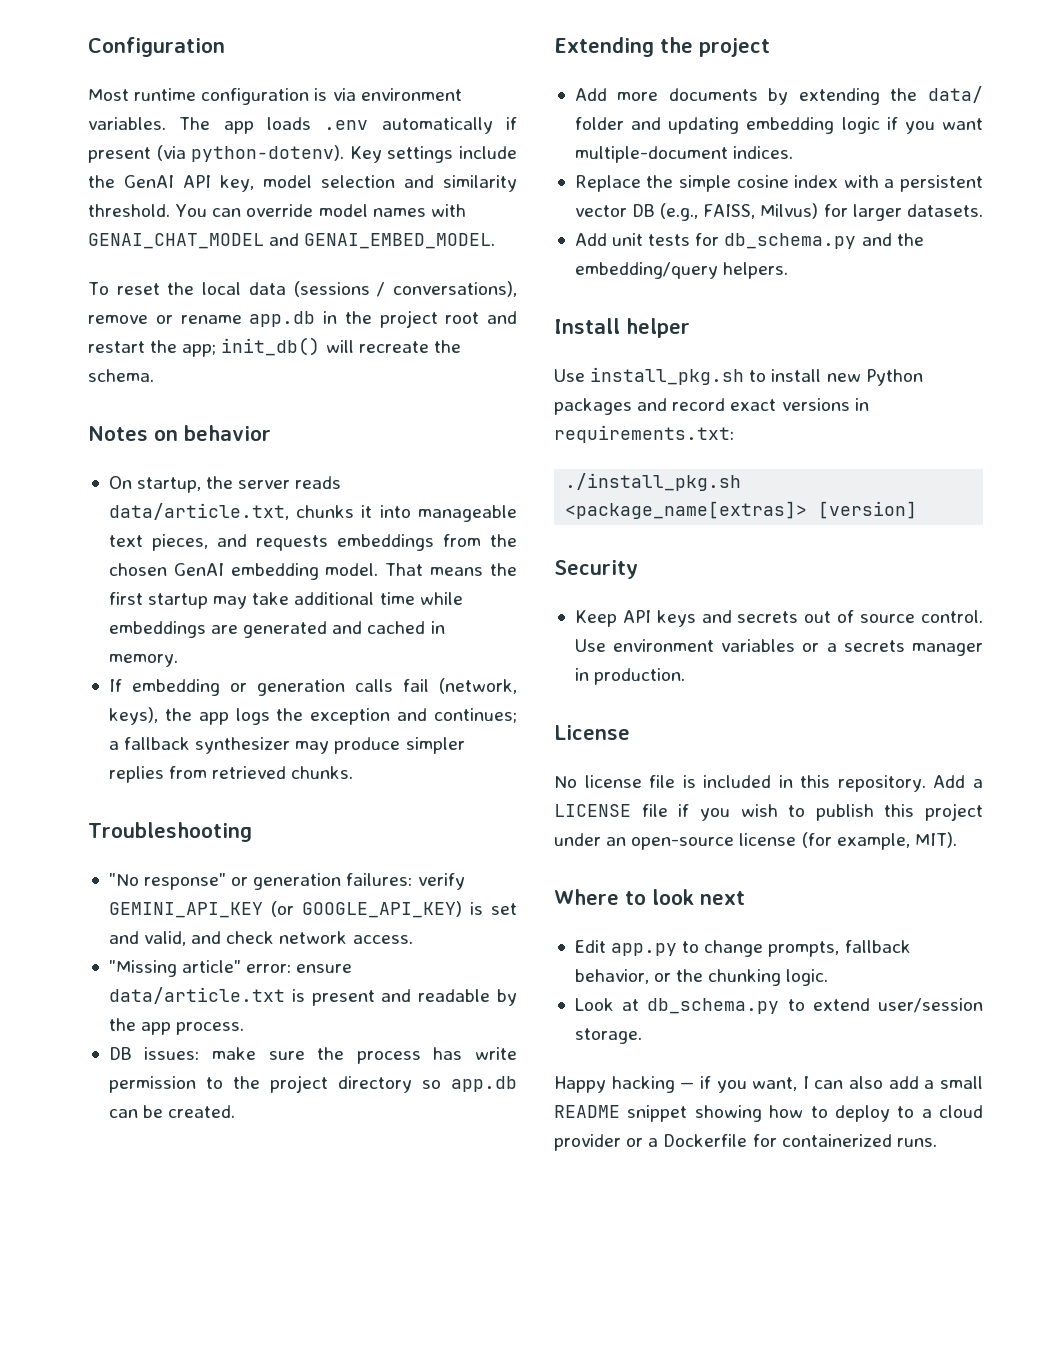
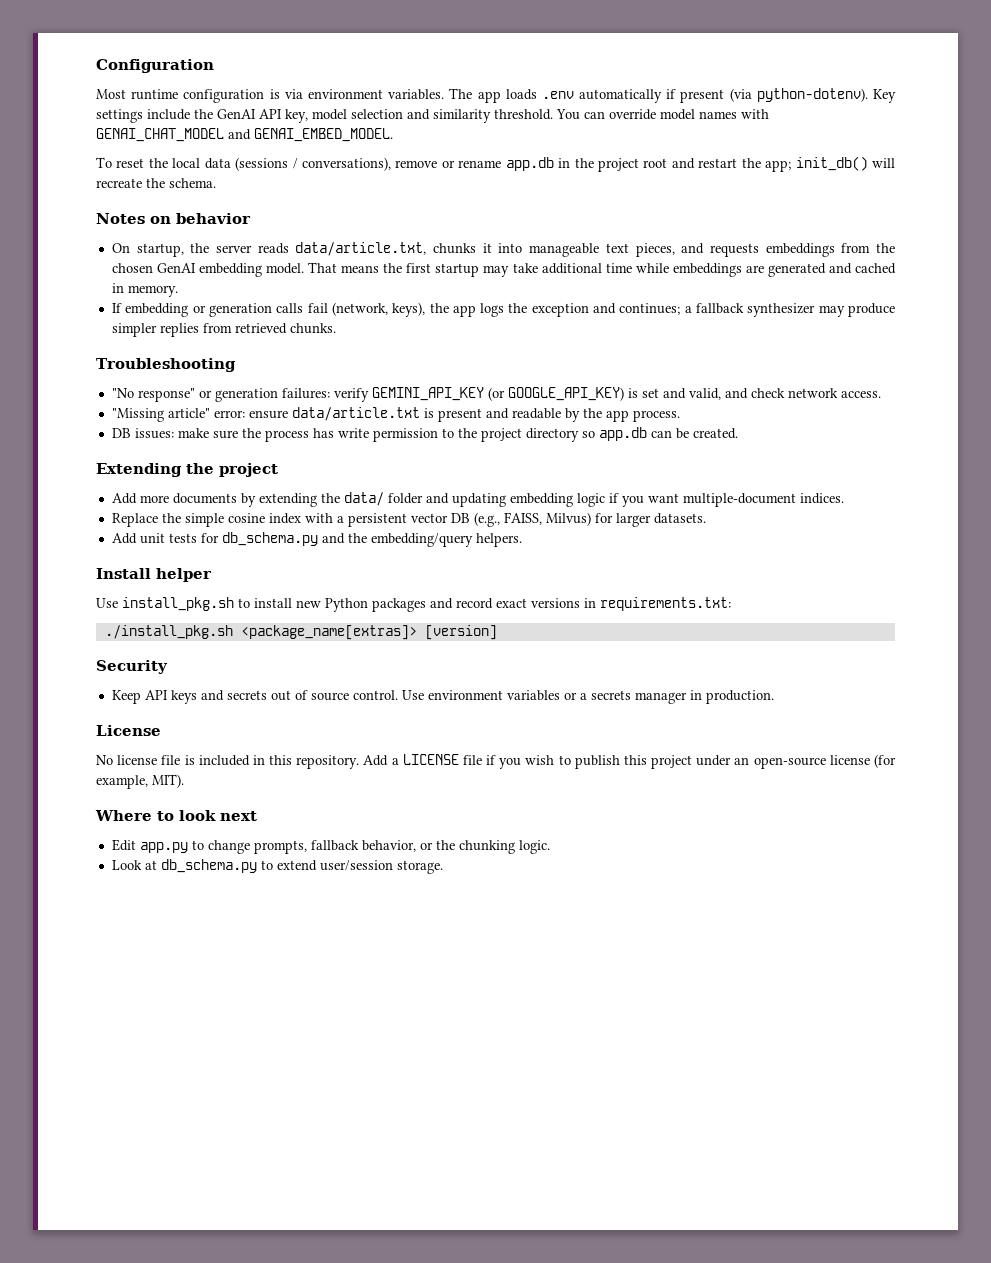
- Happy hacking — if you want, I can also add a small README snippet showing how to deploy to a cloud provider or a Dockerfile for containerized runs.

